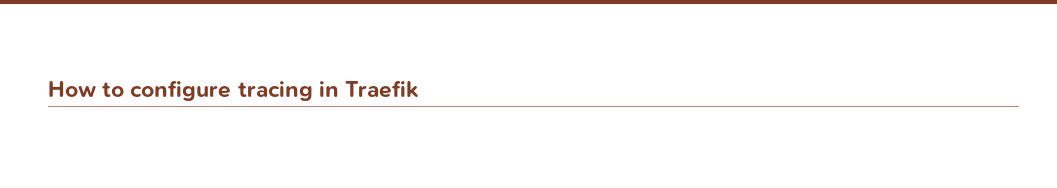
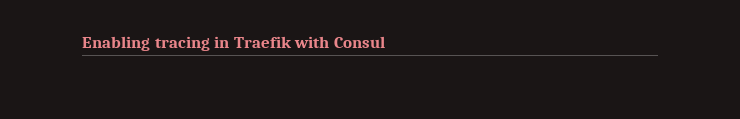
- How to configure tracing in Traefik
+ Enabling tracing in Traefik with Consul

